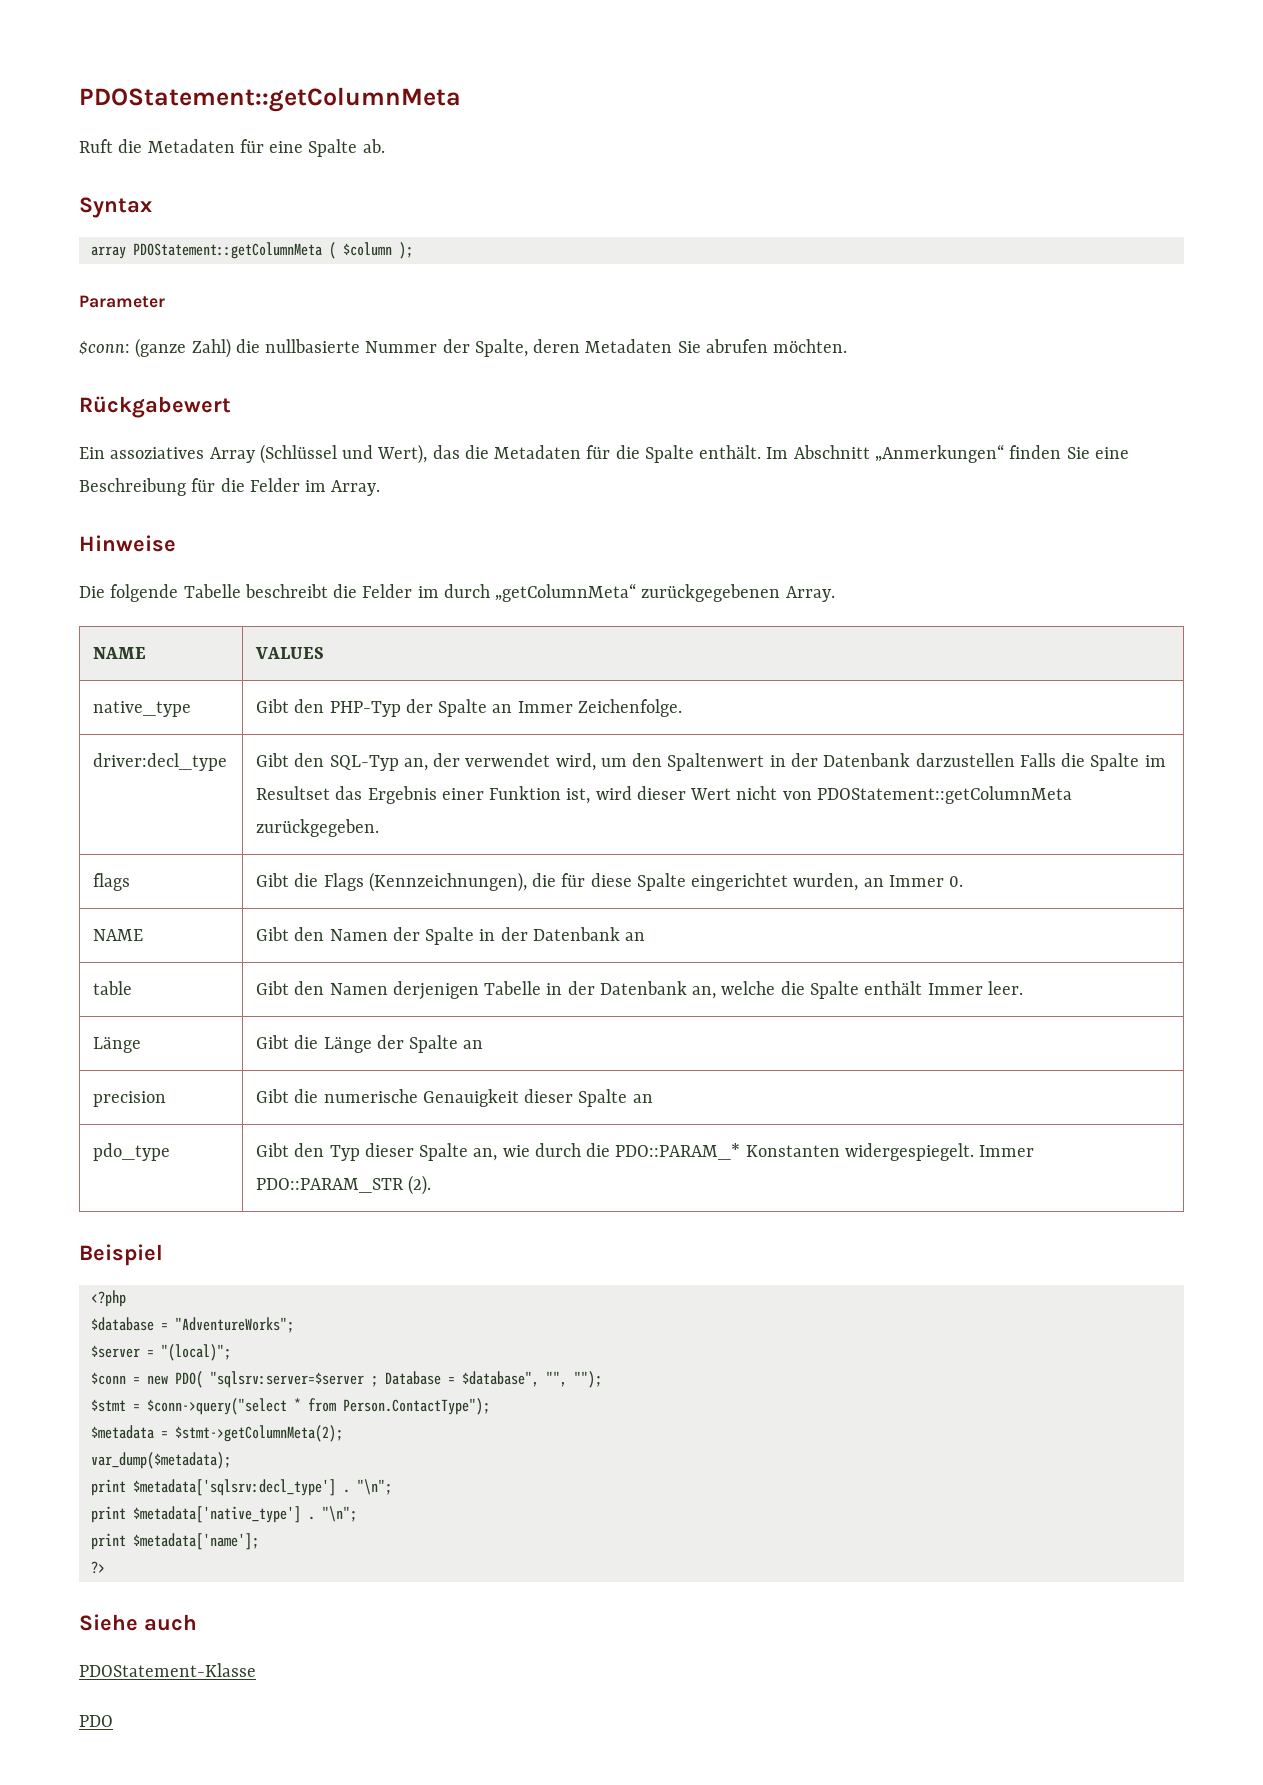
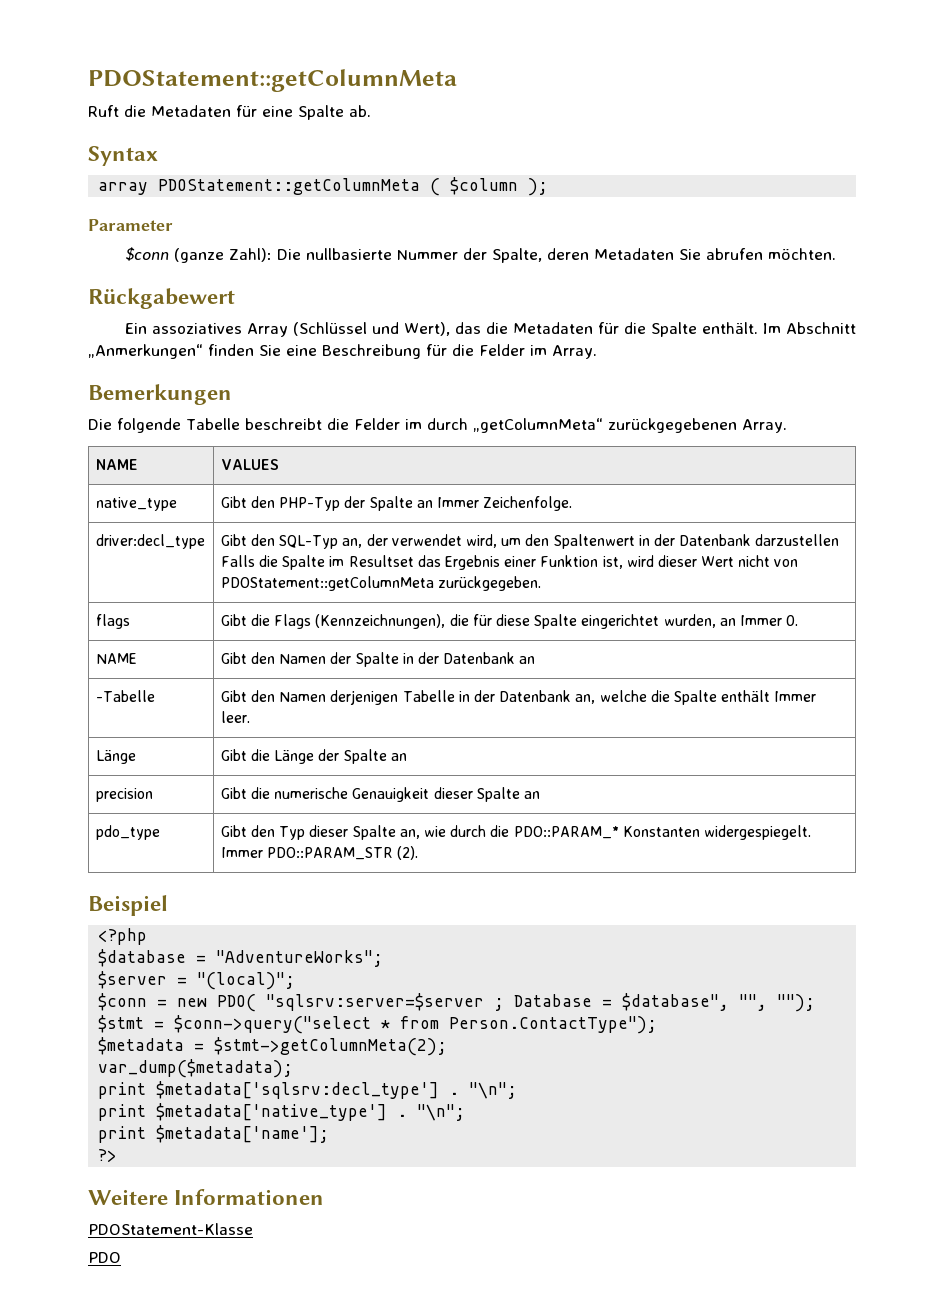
- $conn: (ganze Zahl) die nullbasierte Nummer der Spalte, deren Metadaten Sie abrufen möchten.
+ $conn (ganze Zahl): Die nullbasierte Nummer der Spalte, deren Metadaten Sie abrufen möchten.
- Hinweise
+ Bemerkungen
- table | Gibt den Namen derjenigen Tabelle in der Datenbank an, welche die Spalte enthält Immer leer.
+ -Tabelle | Gibt den Namen derjenigen Tabelle in der Datenbank an, welche die Spalte enthält Immer leer.
- Siehe auch
+ Weitere Informationen

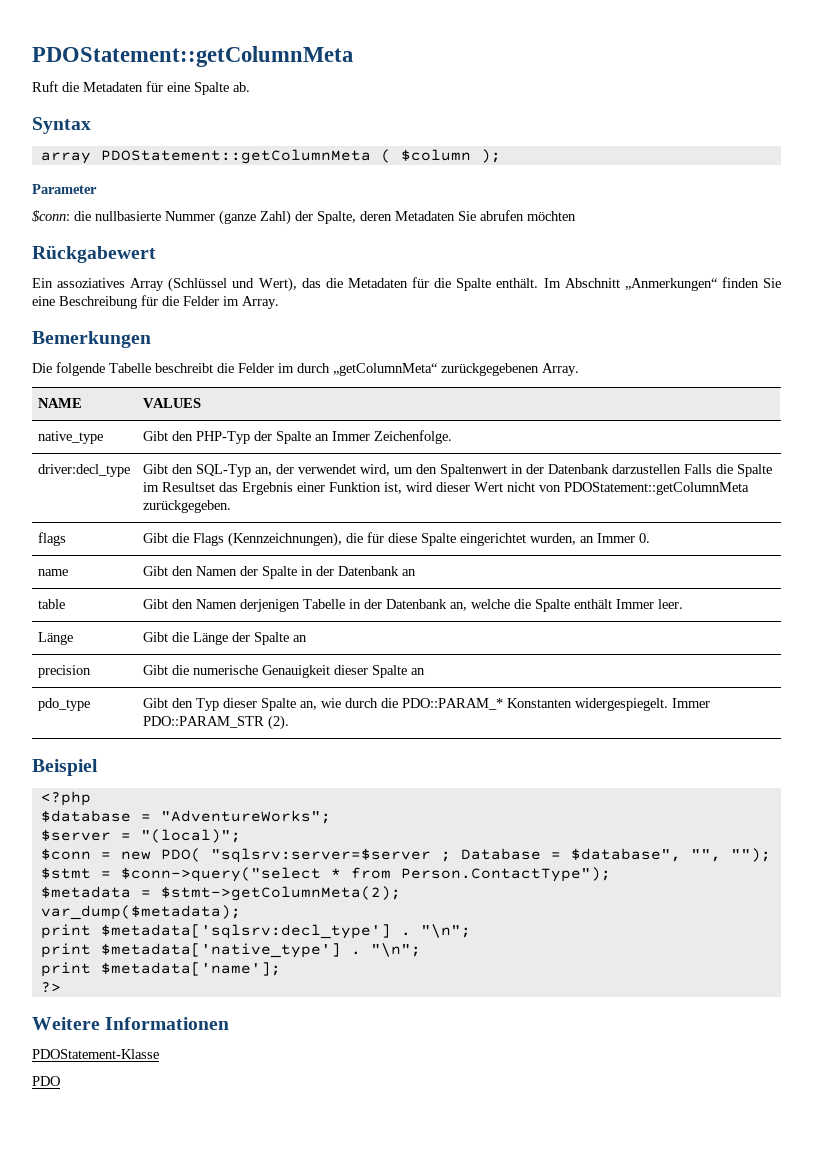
- $conn (ganze Zahl): Die nullbasierte Nummer der Spalte, deren Metadaten Sie abrufen möchten.
+ $conn: die nullbasierte Nummer (ganze Zahl) der Spalte, deren Metadaten Sie abrufen möchten
- NAME | Gibt den Namen der Spalte in der Datenbank an
+ name | Gibt den Namen der Spalte in der Datenbank an
- -Tabelle | Gibt den Namen derjenigen Tabelle in der Datenbank an, welche die Spalte enthält Immer leer.
+ table | Gibt den Namen derjenigen Tabelle in der Datenbank an, welche die Spalte enthält Immer leer.

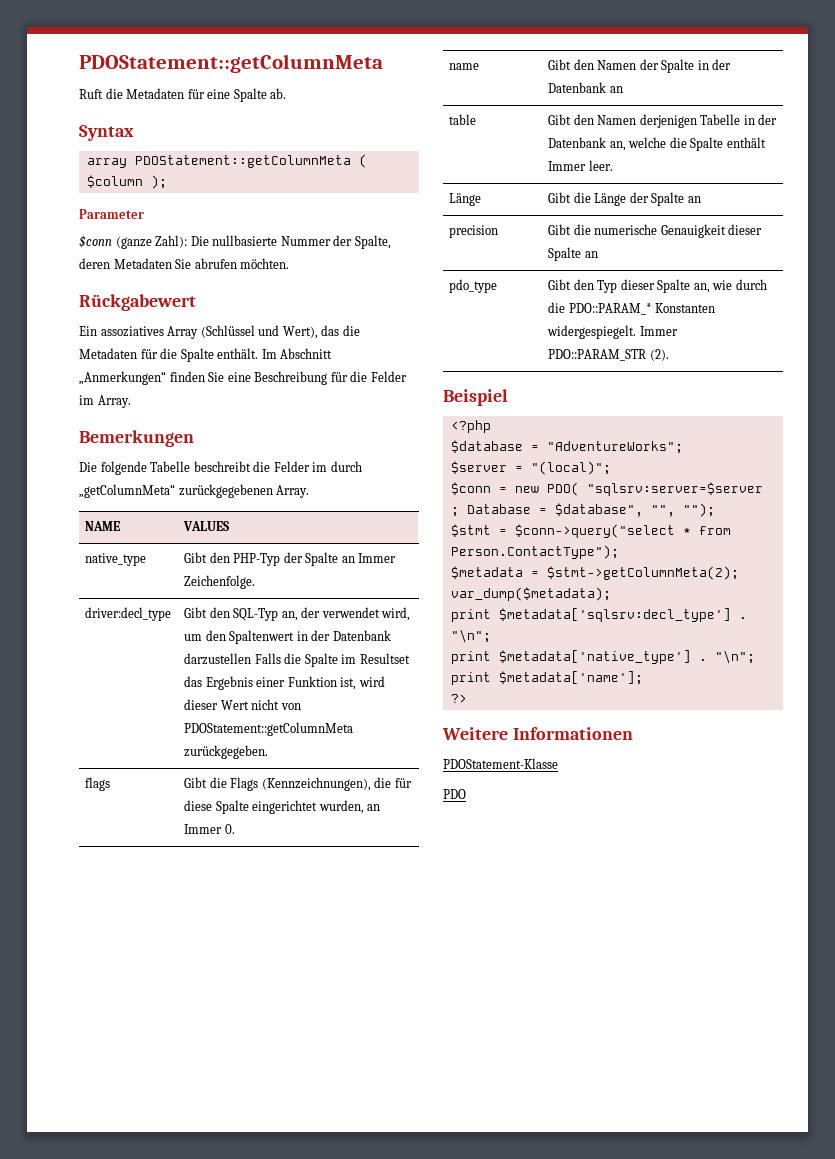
- $conn: die nullbasierte Nummer (ganze Zahl) der Spalte, deren Metadaten Sie abrufen möchten
+ $conn (ganze Zahl): Die nullbasierte Nummer der Spalte, deren Metadaten Sie abrufen möchten.

